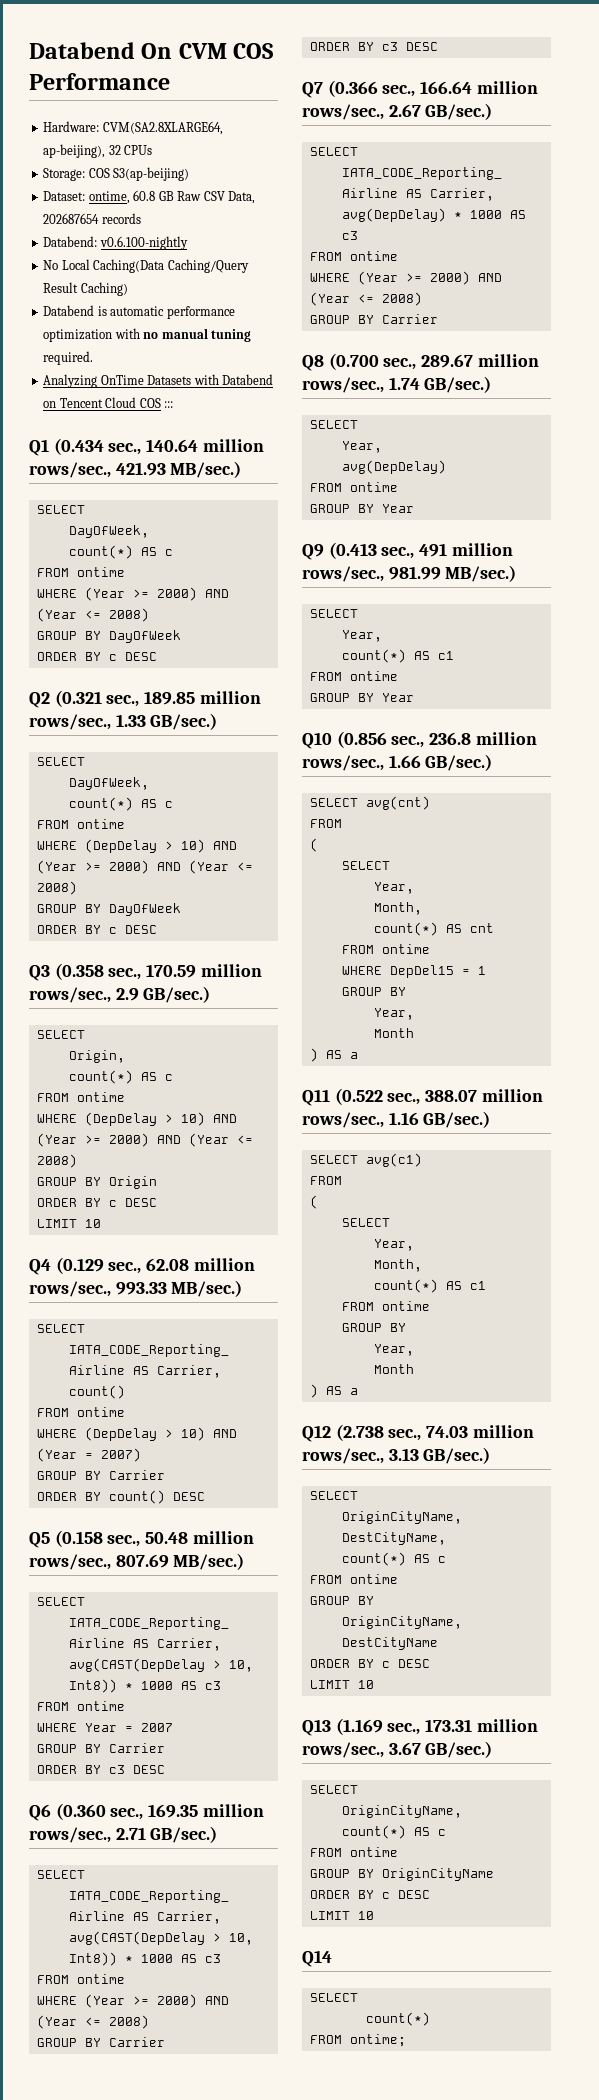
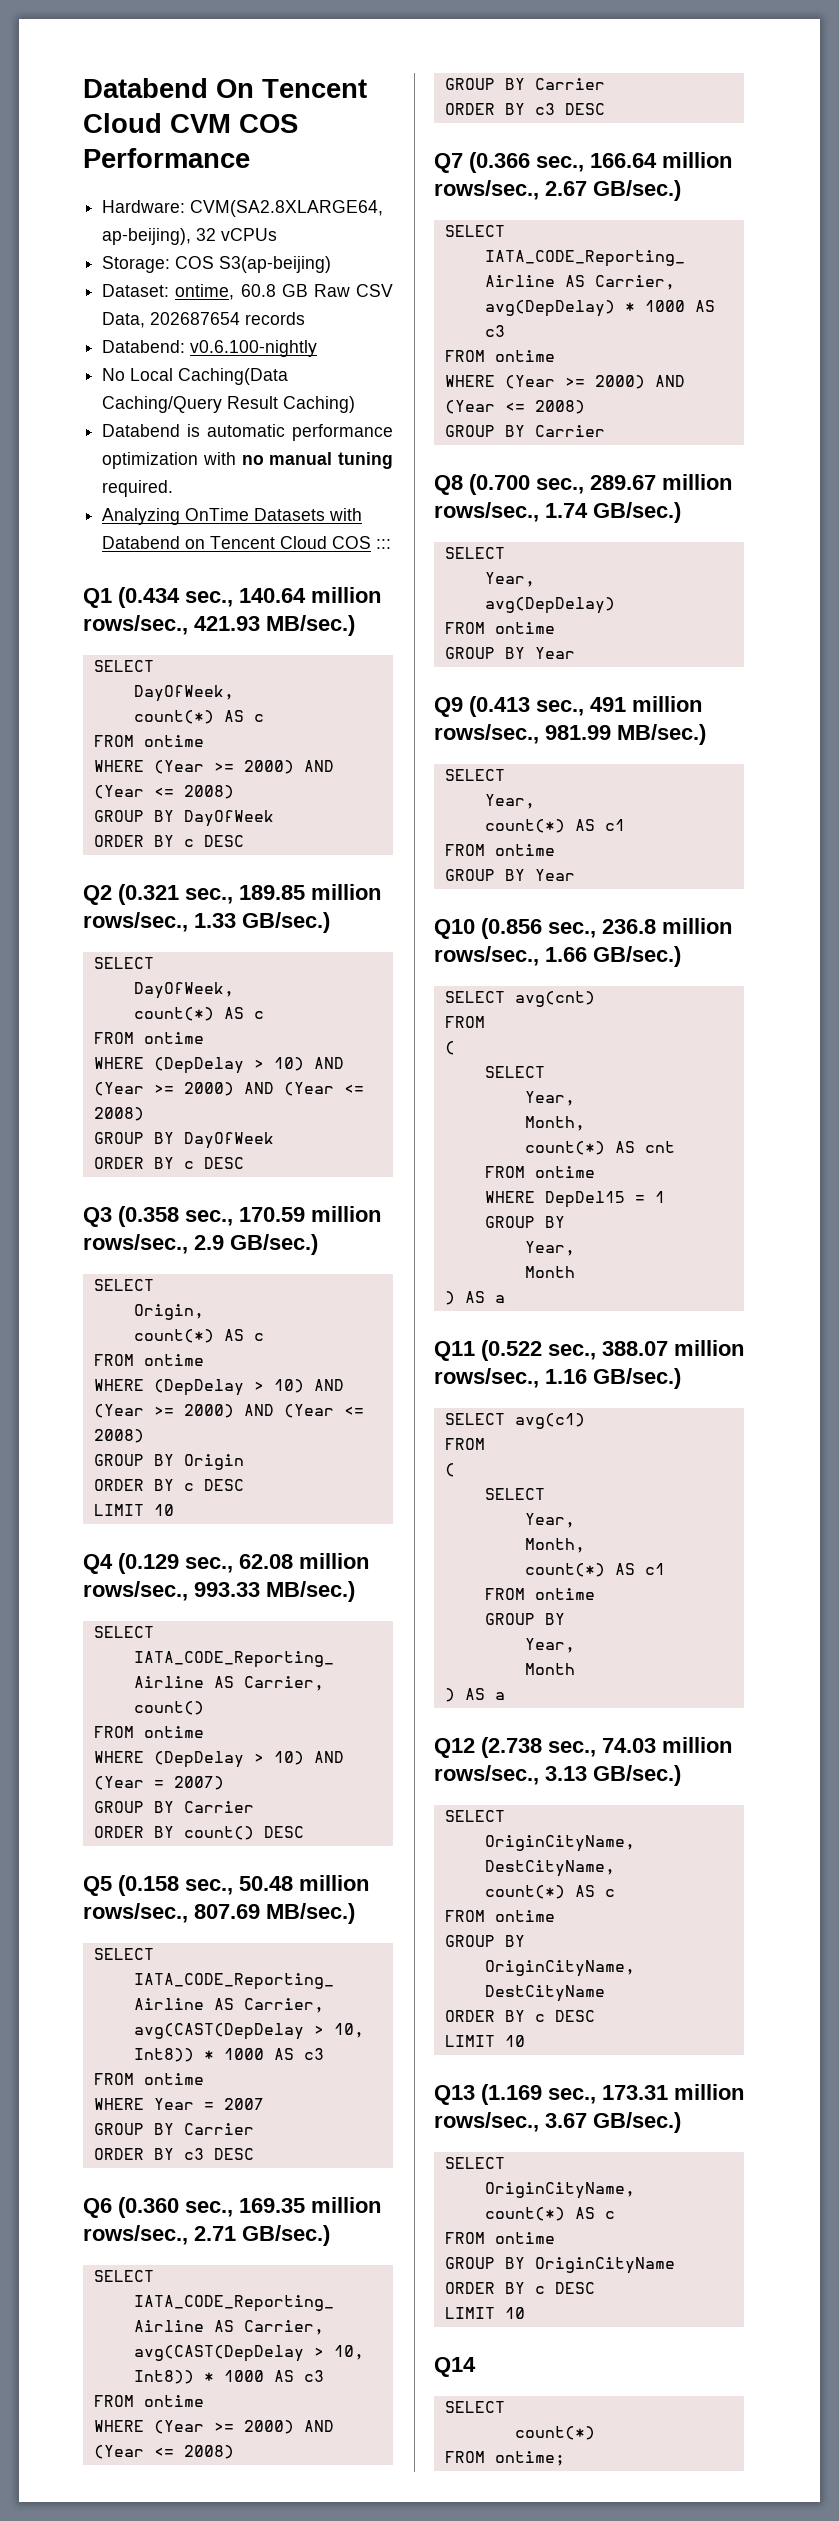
- Databend On CVM COS Performance
+ Databend On Tencent Cloud CVM COS Performance
- Hardware: CVM(SA2.8XLARGE64, ap-beijing), 32 CPUs
+ Hardware: CVM(SA2.8XLARGE64, ap-beijing), 32 vCPUs

